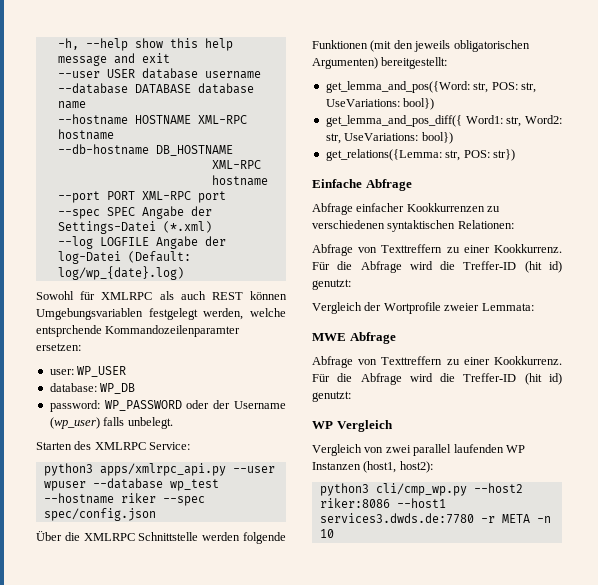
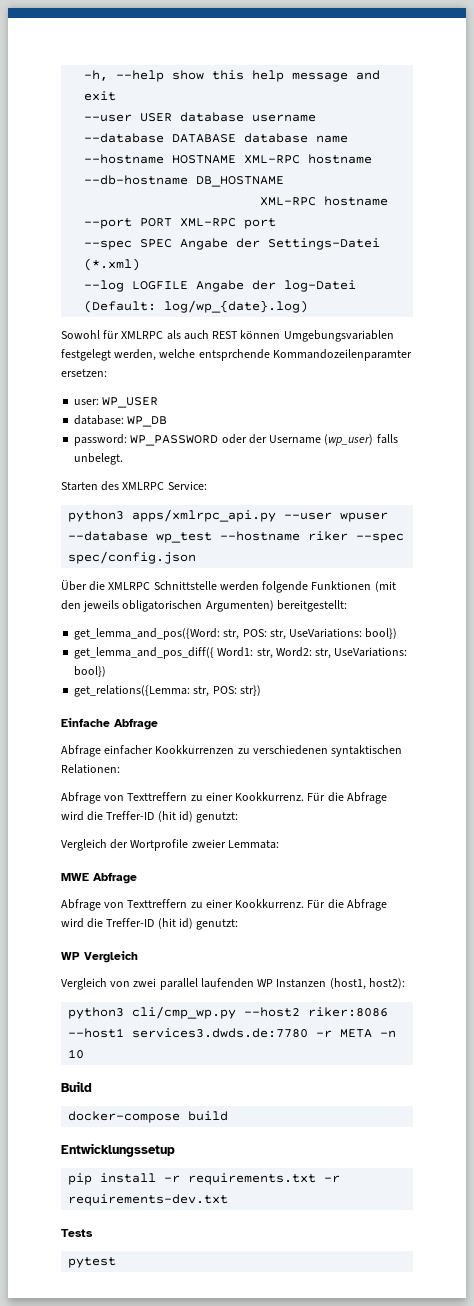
+ Build
+ docker-compose build
+ Entwicklungssetup
+ pip install -r requirements.txt -r requirements-dev.txt
+ Tests
+ pytest

